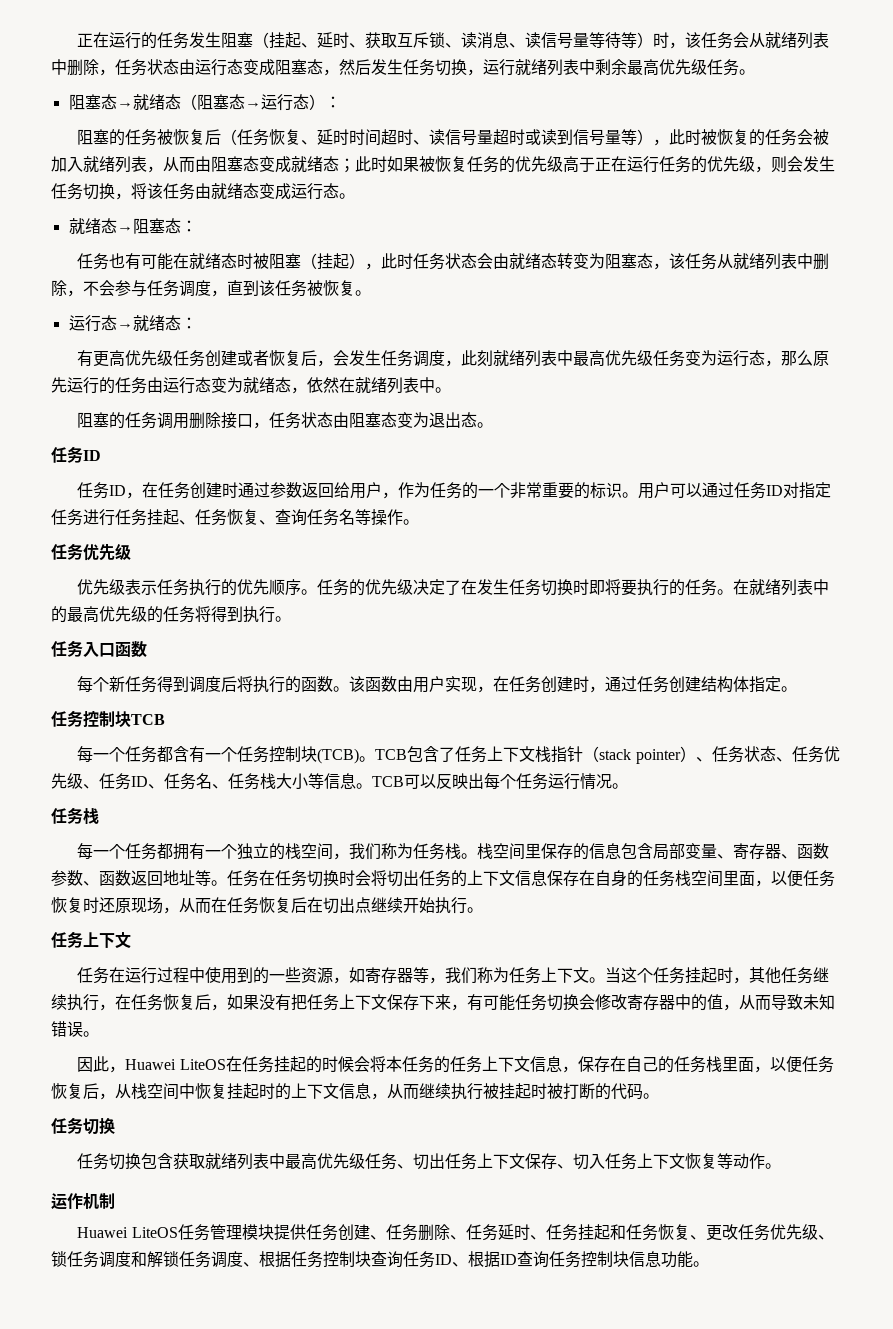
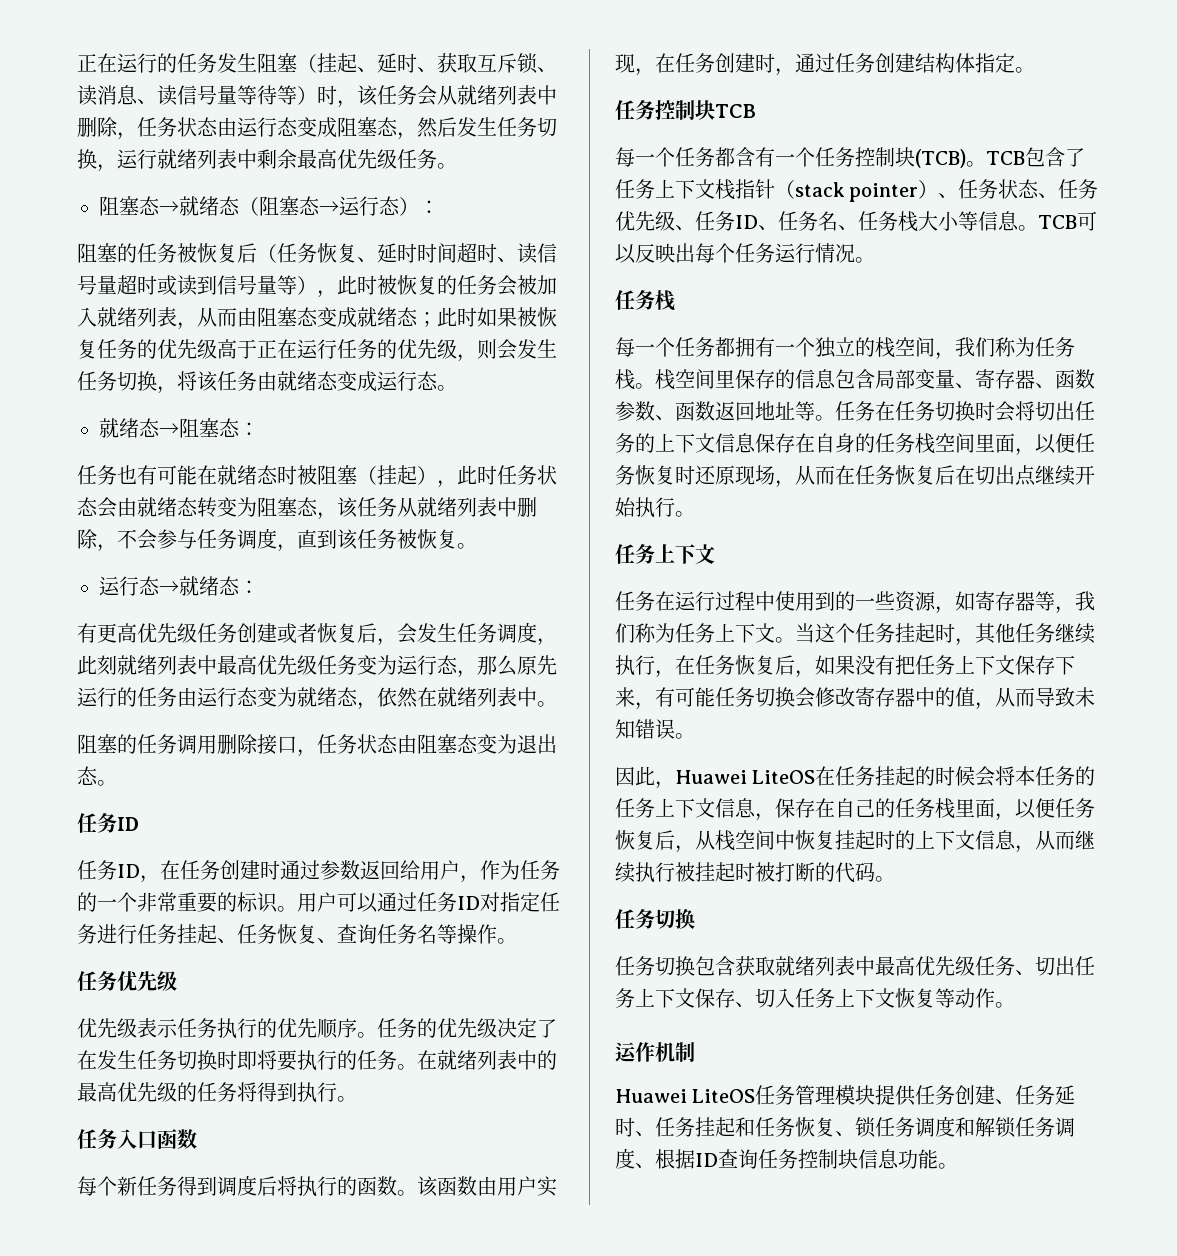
- Huawei LiteOS任务管理模块提供任务创建、任务删除、任务延时、任务挂起和任务恢复、更改任务优先级、锁任务调度和解锁任务调度、根据任务控制块查询任务ID、根据ID查询任务控制块信息功能。
+ Huawei LiteOS任务管理模块提供任务创建、任务延时、任务挂起和任务恢复、锁任务调度和解锁任务调度、根据ID查询任务控制块信息功能。

